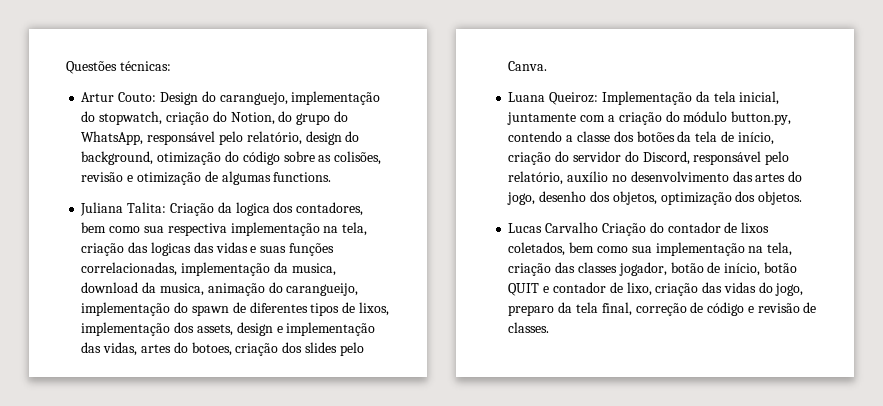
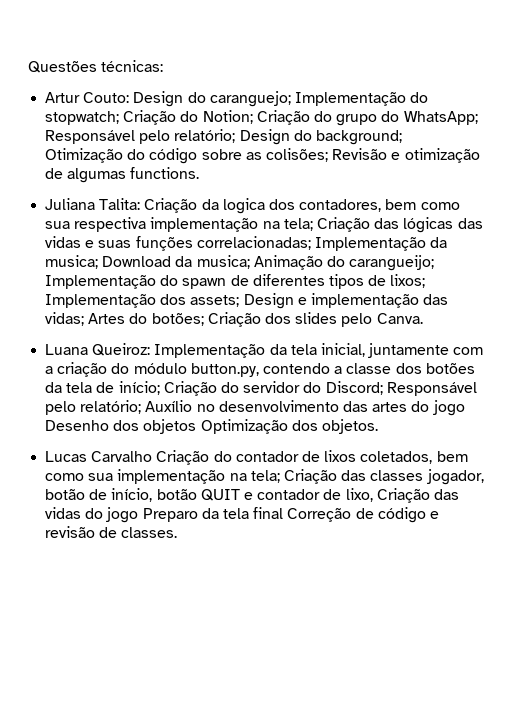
- Artur Couto: Design do caranguejo, implementação do stopwatch, criação do Notion, do grupo do WhatsApp, responsável pelo relatório, design do background, otimização do código sobre as colisões, revisão e otimização de algumas functions.
+ Artur Couto: Design do caranguejo; Implementação do stopwatch; Criação do Notion; Criação do grupo do WhatsApp; Responsável pelo relatório; Design do background; Otimização do código sobre as colisões; Revisão e otimização de algumas functions.
- Juliana Talita: Criação da logica dos contadores, bem como sua respectiva implementação na tela, criação das logicas das vidas e suas funções correlacionadas, implementação da musica, download da musica, animação do carangueijo, implementação do spawn de diferentes tipos de lixos, implementação dos assets, design e implementação das vidas, artes do botoes, criação dos slides pelo Canva.
+ Juliana Talita: Criação da logica dos contadores, bem como sua respectiva implementação na tela; Criação das lógicas das vidas e suas funções correlacionadas; Implementação da musica; Download da musica; Animação do carangueijo; Implementação do spawn de diferentes tipos de lixos; Implementação dos assets; Design e implementação das vidas; Artes do botões; Criação dos slides pelo Canva.
- Luana Queiroz: Implementação da tela inicial, juntamente com a criação do módulo button.py, contendo a classe dos botões da tela de início, criação do servidor do Discord, responsável pelo relatório, auxílio no desenvolvimento das artes do jogo, desenho dos objetos, optimização dos objetos.
+ Luana Queiroz: Implementação da tela inicial, juntamente com a criação do módulo button.py, contendo a classe dos botões da tela de início; Criação do servidor do Discord; Responsável pelo relatório; Auxílio no desenvolvimento das artes do jogo Desenho dos objetos Optimização dos objetos.
- Lucas Carvalho Criação do contador de lixos coletados, bem como sua implementação na tela, criação das classes jogador, botão de início, botão QUIT e contador de lixo, criação das vidas do jogo, preparo da tela final, correção de código e revisão de classes.
+ Lucas Carvalho Criação do contador de lixos coletados, bem como sua implementação na tela; Criação das classes jogador, botão de início, botão QUIT e contador de lixo, Criação das vidas do jogo Preparo da tela final Correção de código e revisão de classes.

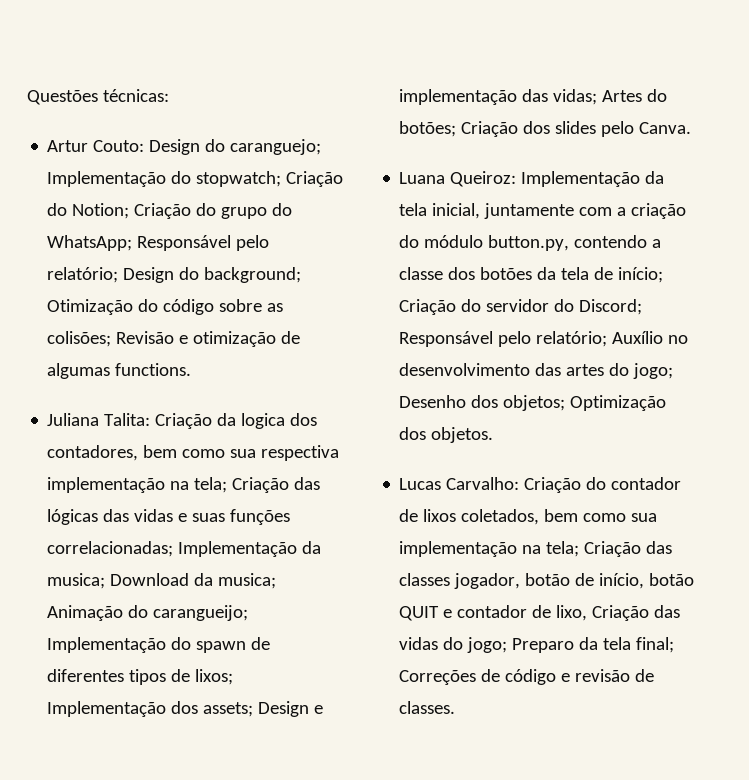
- Luana Queiroz: Implementação da tela inicial, juntamente com a criação do módulo button.py, contendo a classe dos botões da tela de início; Criação do servidor do Discord; Responsável pelo relatório; Auxílio no desenvolvimento das artes do jogo Desenho dos objetos Optimização dos objetos.
+ Luana Queiroz: Implementação da tela inicial, juntamente com a criação do módulo button.py, contendo a classe dos botões da tela de início; Criação do servidor do Discord; Responsável pelo relatório; Auxílio no desenvolvimento das artes do jogo; Desenho dos objetos; Optimização dos objetos.
- Lucas Carvalho Criação do contador de lixos coletados, bem como sua implementação na tela; Criação das classes jogador, botão de início, botão QUIT e contador de lixo, Criação das vidas do jogo Preparo da tela final Correção de código e revisão de classes.
+ Lucas Carvalho: Criação do contador de lixos coletados, bem como sua implementação na tela; Criação das classes jogador, botão de início, botão QUIT e contador de lixo, Criação das vidas do jogo; Preparo da tela final; Correções de código e revisão de classes.

